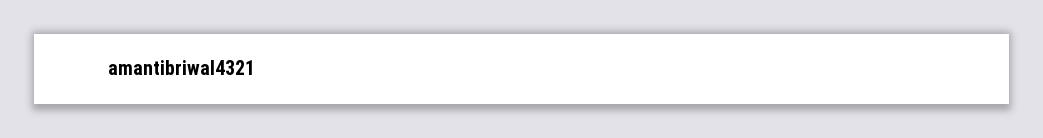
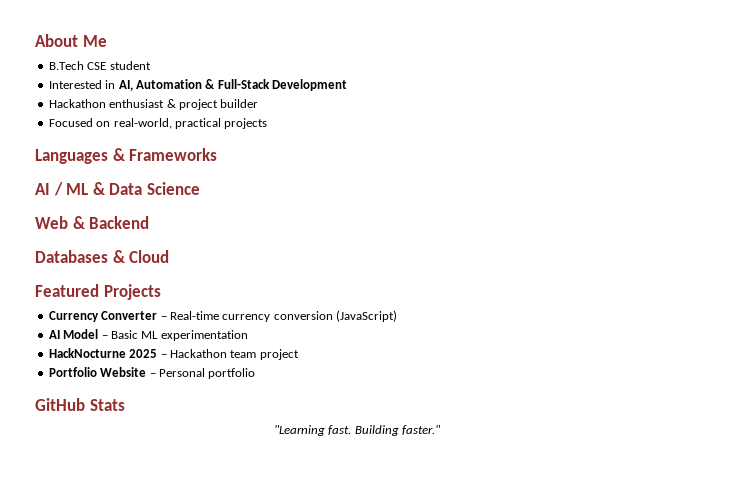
- amantibriwal4321
+ About Me
+ B.Tech CSE student
+ Interested in AI, Automation & Full-Stack Development
+ Hackathon enthusiast & project builder
+ Focused on real-world, practical projects
+ Languages & Frameworks
+ AI / ML & Data Science
+ Web & Backend
+ Databases & Cloud
+ Featured Projects
+ Currency Converter – Real-time currency conversion (JavaScript)
+ AI Model – Basic ML experimentation
+ HackNocturne 2025 – Hackathon team project
+ Portfolio Website – Personal portfolio
+ GitHub Stats
+ "Learning fast. Building faster."

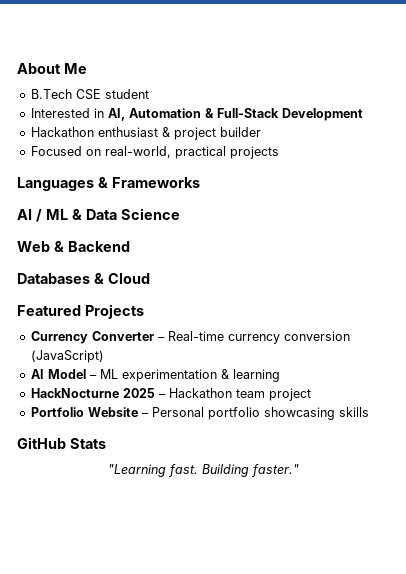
- AI Model – Basic ML experimentation
+ AI Model – ML experimentation & learning
- Portfolio Website – Personal portfolio
+ Portfolio Website – Personal portfolio showcasing skills

